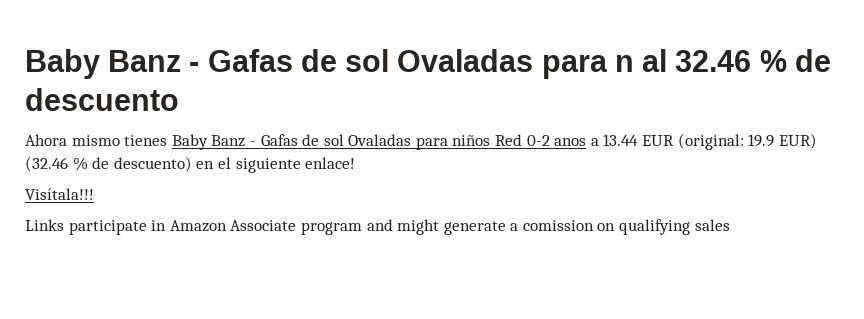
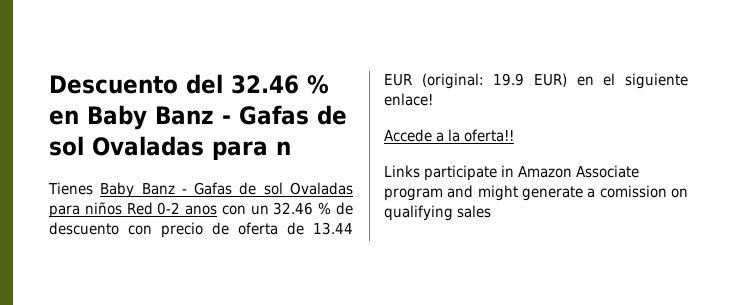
- Baby Banz - Gafas de sol Ovaladas para n al 32.46 % de descuento
- Ahora mismo tienes Baby Banz - Gafas de sol Ovaladas para niños Red 0-2 anos a 13.44 EUR (original: 19.9 EUR) (32.46 % de descuento) en el siguiente enlace!
+ Descuento del 32.46 % en Baby Banz - Gafas de sol Ovaladas para n
+ Tienes Baby Banz - Gafas de sol Ovaladas para niños Red 0-2 anos con un 32.46 % de descuento con precio de oferta de 13.44 EUR (original: 19.9 EUR) en el siguiente enlace!
- Visítala!!!
+ Accede a la oferta!!

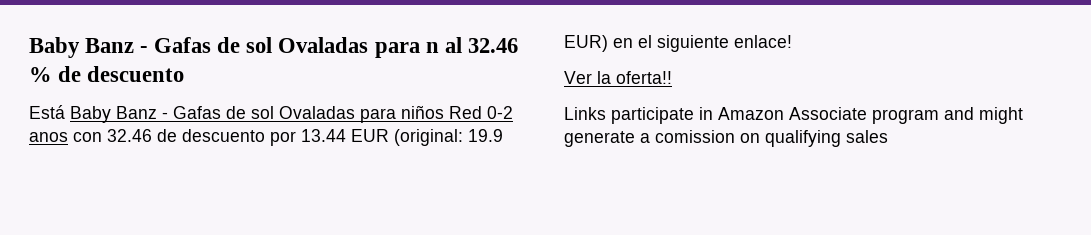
- Descuento del 32.46 % en Baby Banz - Gafas de sol Ovaladas para n
- Tienes Baby Banz - Gafas de sol Ovaladas para niños Red 0-2 anos con un 32.46 % de descuento con precio de oferta de 13.44 EUR (original: 19.9 EUR) en el siguiente enlace!
+ Baby Banz - Gafas de sol Ovaladas para n al 32.46 % de descuento
+ Está Baby Banz - Gafas de sol Ovaladas para niños Red 0-2 anos con 32.46 de descuento por 13.44 EUR (original: 19.9 EUR) en el siguiente enlace!
- Accede a la oferta!!
+ Ver la oferta!!

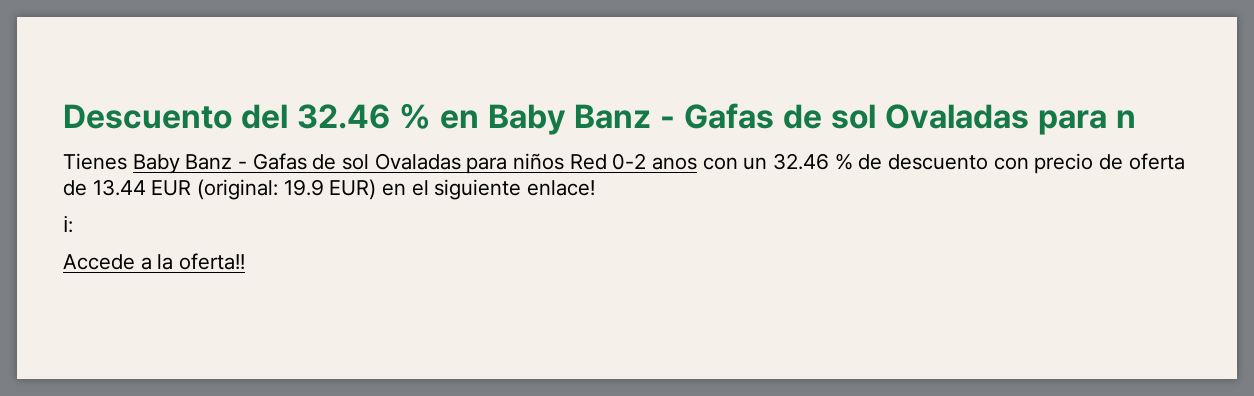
- Baby Banz - Gafas de sol Ovaladas para n al 32.46 % de descuento
- Está Baby Banz - Gafas de sol Ovaladas para niños Red 0-2 anos con 32.46 de descuento por 13.44 EUR (original: 19.9 EUR) en el siguiente enlace!
+ Descuento del 32.46 % en Baby Banz - Gafas de sol Ovaladas para n
+ Tienes Baby Banz - Gafas de sol Ovaladas para niños Red 0-2 anos con un 32.46 % de descuento con precio de oferta de 13.44 EUR (original: 19.9 EUR) en el siguiente enlace!
- Ver la oferta!!
+ ℹ:
+ Accede a la oferta!!
- Links participate in Amazon Associate program and might generate a comission on qualifying sales

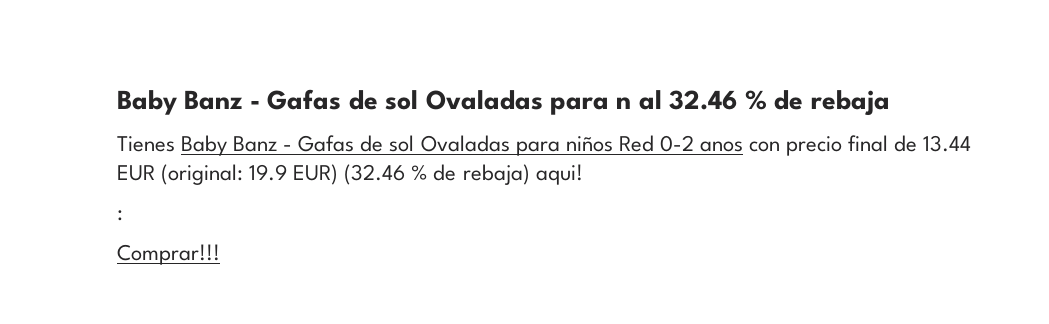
- Descuento del 32.46 % en Baby Banz - Gafas de sol Ovaladas para n
+ Baby Banz - Gafas de sol Ovaladas para n al 32.46 % de rebaja
- Tienes Baby Banz - Gafas de sol Ovaladas para niños Red 0-2 anos con un 32.46 % de descuento con precio de oferta de 13.44 EUR (original: 19.9 EUR) en el siguiente enlace!
- ℹ:
- Accede a la oferta!!
+ Tienes Baby Banz - Gafas de sol Ovaladas para niños Red 0-2 anos con precio final de 13.44 EUR (original: 19.9 EUR) (32.46 % de rebaja) aqui!
+ :
+ Comprar!!!

